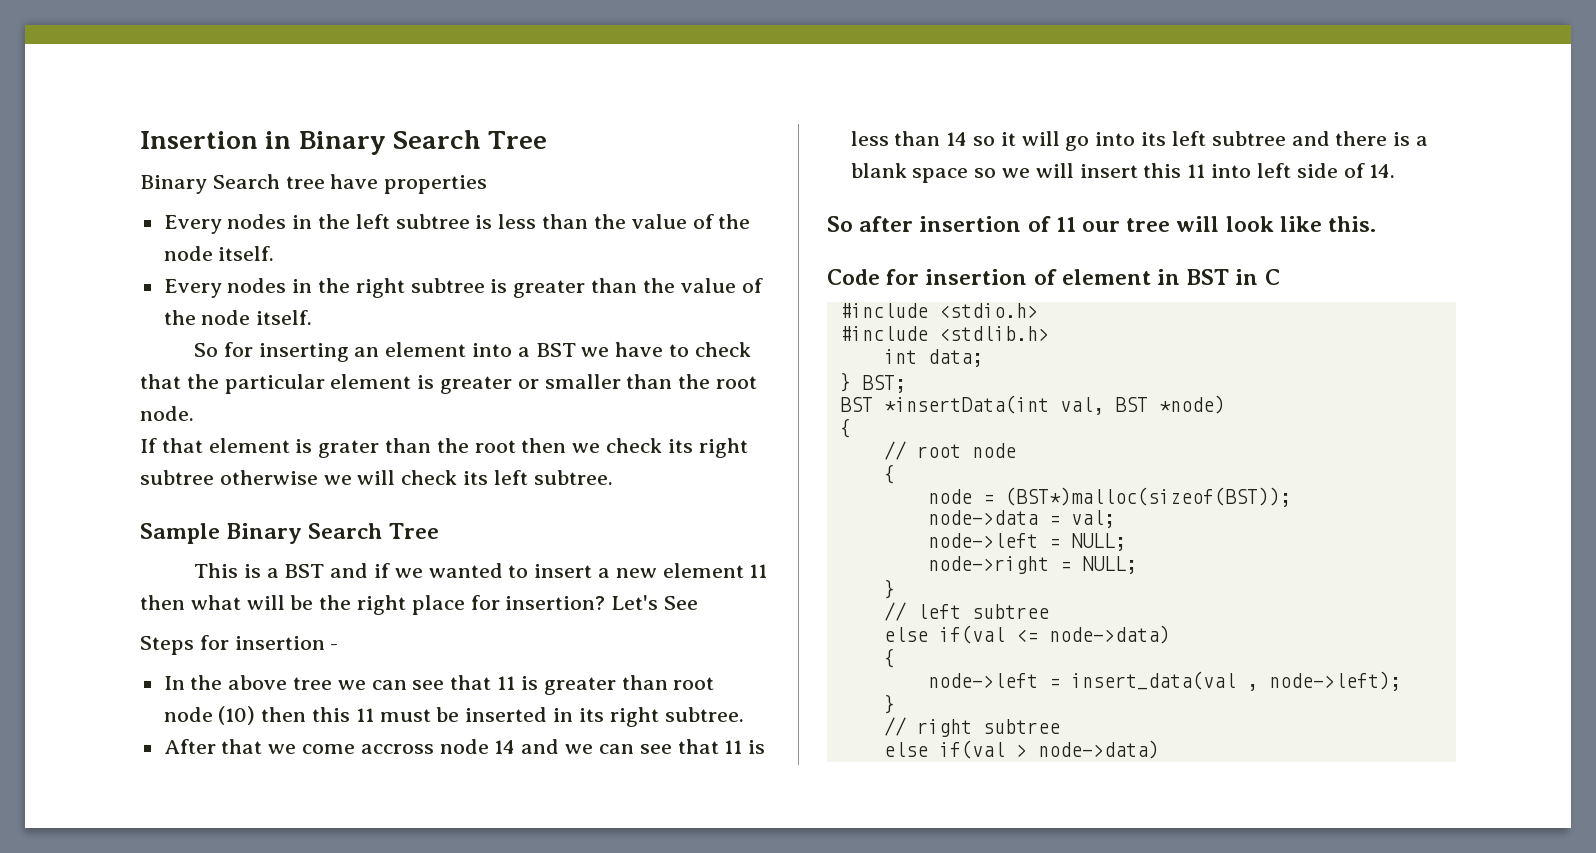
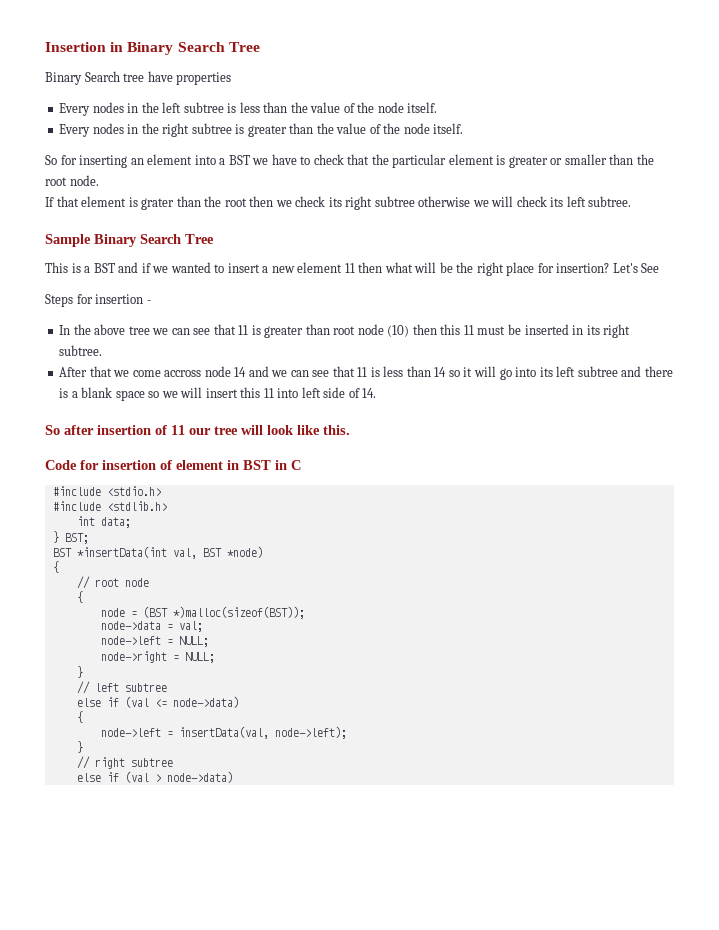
- node = (BST*)malloc(sizeof(BST));
+ node = (BST *)malloc(sizeof(BST));
- else if(val <= node->data)
+ else if (val <= node->data)
- node->left = insert_data(val , node->left);
+ node->left = insertData(val, node->left);
- else if(val > node->data)
+ else if (val > node->data)

